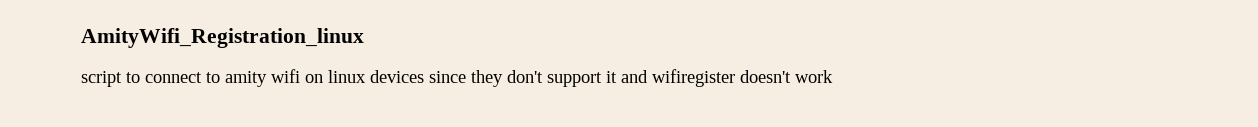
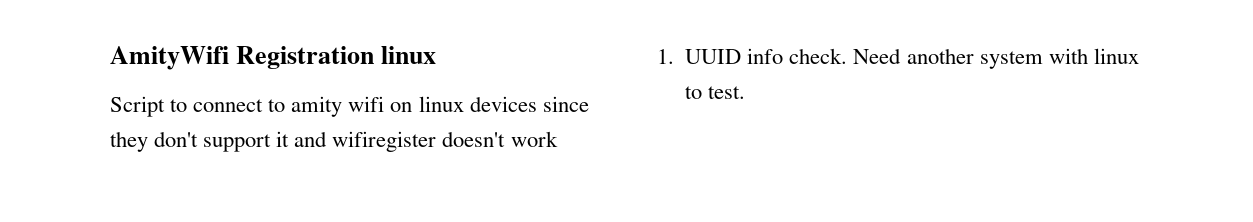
- AmityWifi_Registration_linux
- script to connect to amity wifi on linux devices since they don't support it and wifiregister doesn't work
+ AmityWifi Registration linux
+ Script to connect to amity wifi on linux devices since they don't support it and wifiregister doesn't work
+ 1. UUID info check. Need another system with linux to test.

